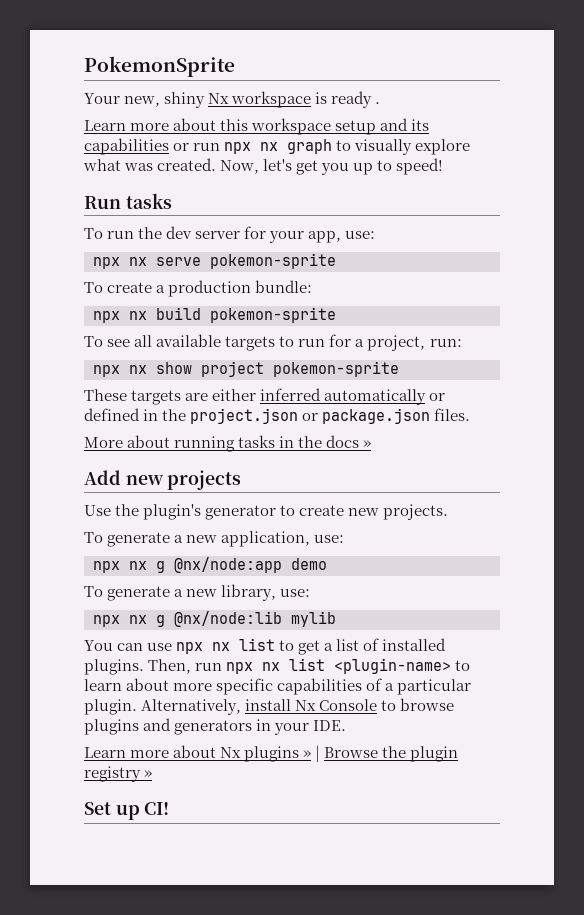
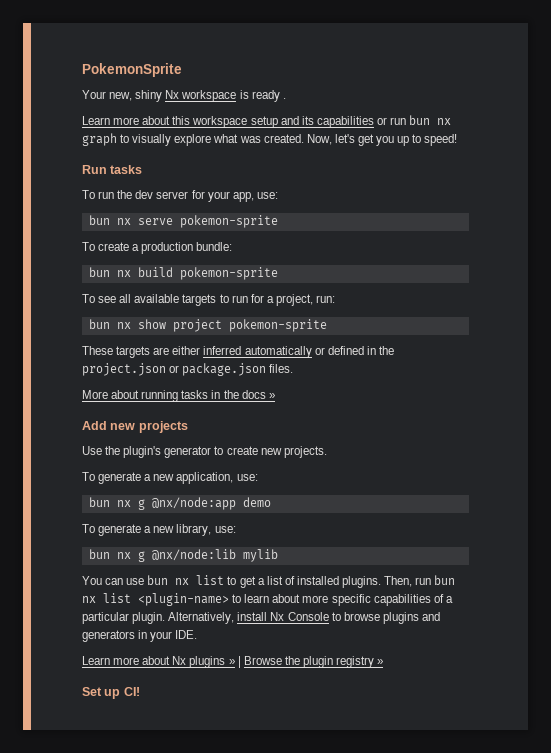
- Learn more about this workspace setup and its capabilities or run npx nx graph to visually explore what was created.
+ Learn more about this workspace setup and its capabilities or run bun nx graph to visually explore what was created.
- npx nx serve pokemon-sprite
+ bun nx serve pokemon-sprite
- npx nx build pokemon-sprite
+ bun nx build pokemon-sprite
- npx nx show project pokemon-sprite
+ bun nx show project pokemon-sprite
- npx nx g @nx/node:app demo
+ bun nx g @nx/node:app demo
- npx nx g @nx/node:lib mylib
+ bun nx g @nx/node:lib mylib
- You can use npx nx list to get a list of installed plugins.
+ You can use bun nx list to get a list of installed plugins.
- Then, run npx nx list <plugin-name> to learn about more specific capabilities of a particular plugin.
+ Then, run bun nx list <plugin-name> to learn about more specific capabilities of a particular plugin.

